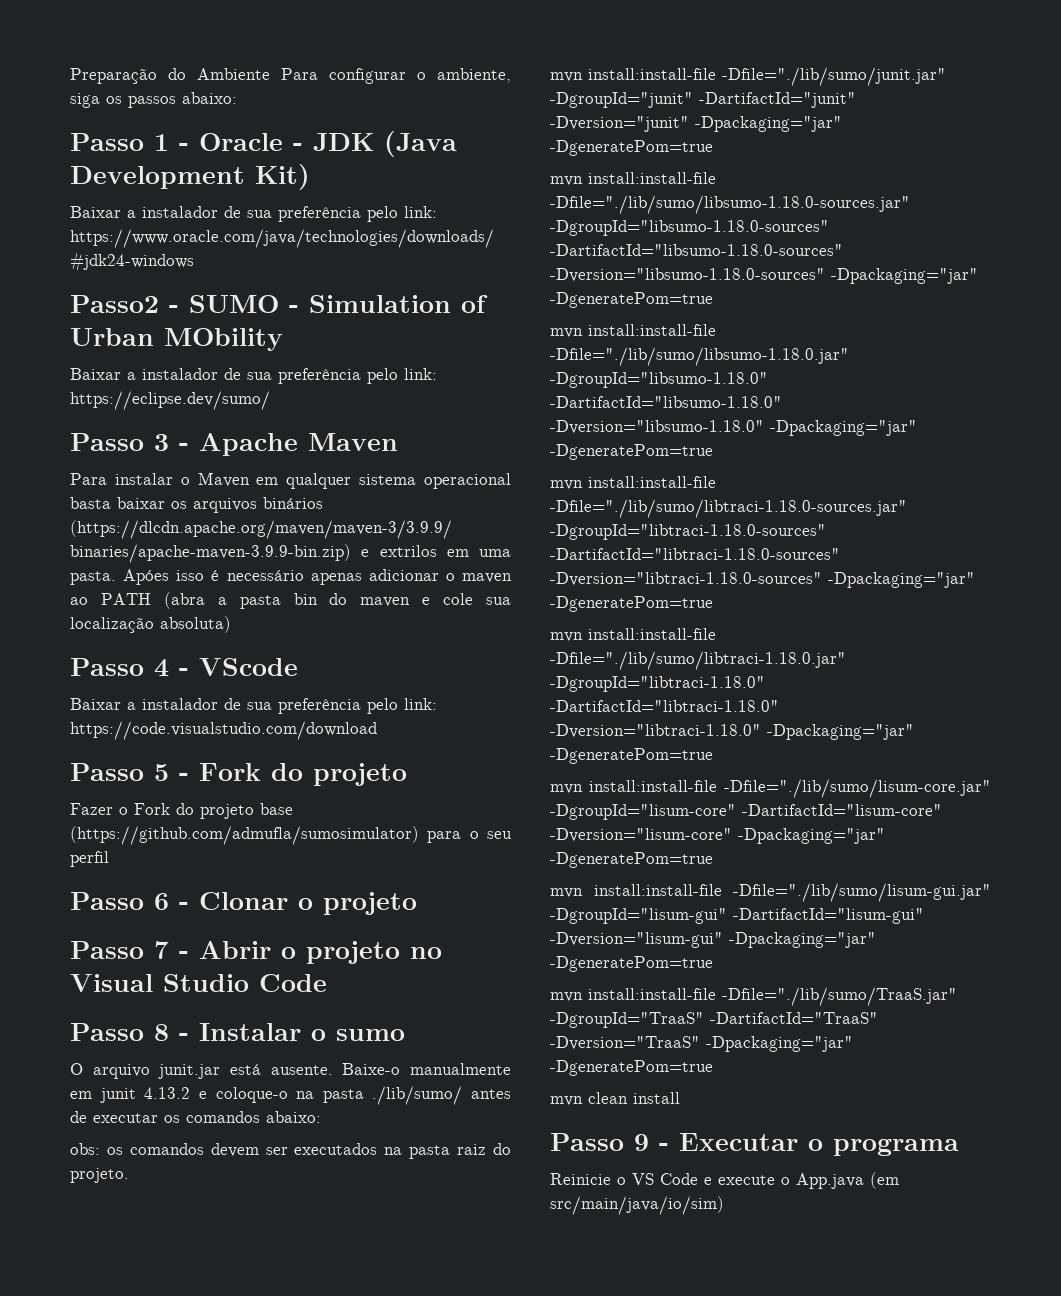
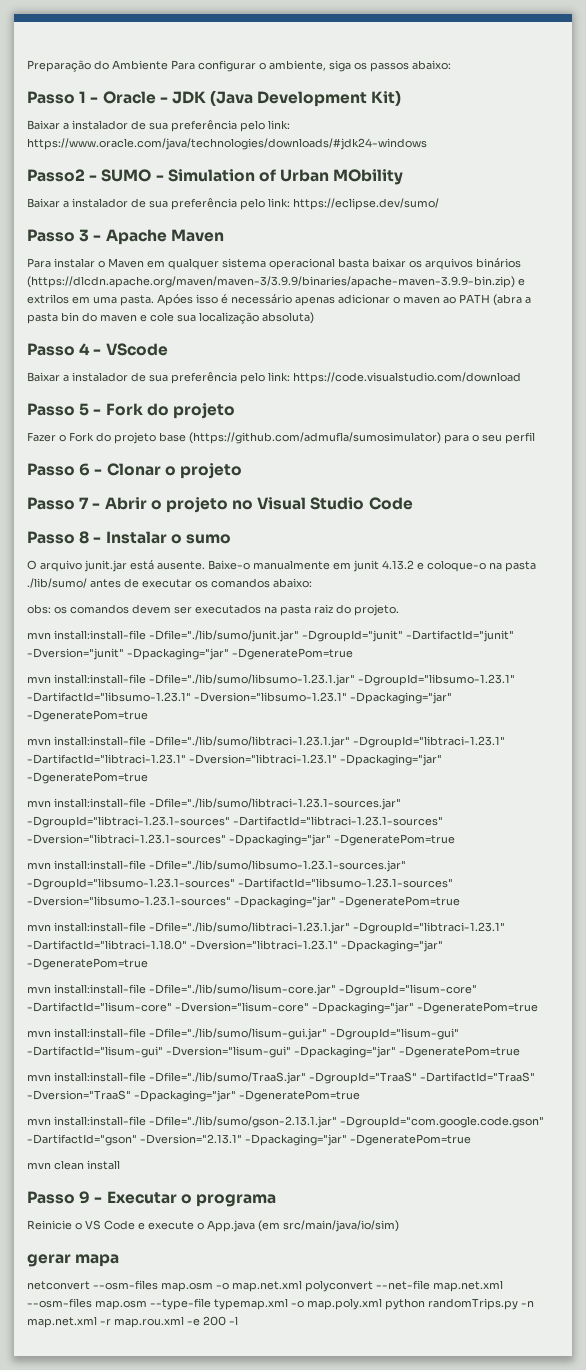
- mvn install:install-file -Dfile="./lib/sumo/libsumo-1.18.0-sources.jar" -DgroupId="libsumo-1.18.0-sources" -DartifactId="libsumo-1.18.0-sources" -Dversion="libsumo-1.18.0-sources" -Dpackaging="jar" -DgeneratePom=true
- mvn install:install-file -Dfile="./lib/sumo/libsumo-1.18.0.jar" -DgroupId="libsumo-1.18.0" -DartifactId="libsumo-1.18.0" -Dversion="libsumo-1.18.0" -Dpackaging="jar" -DgeneratePom=true
- mvn install:install-file -Dfile="./lib/sumo/libtraci-1.18.0-sources.jar" -DgroupId="libtraci-1.18.0-sources" -DartifactId="libtraci-1.18.0-sources" -Dversion="libtraci-1.18.0-sources" -Dpackaging="jar" -DgeneratePom=true
- mvn install:install-file -Dfile="./lib/sumo/libtraci-1.18.0.jar" -DgroupId="libtraci-1.18.0" -DartifactId="libtraci-1.18.0" -Dversion="libtraci-1.18.0" -Dpackaging="jar" -DgeneratePom=true
+ mvn install:install-file -Dfile="./lib/sumo/libsumo-1.23.1.jar" -DgroupId="libsumo-1.23.1" -DartifactId="libsumo-1.23.1" -Dversion="libsumo-1.23.1" -Dpackaging="jar" -DgeneratePom=true
+ mvn install:install-file -Dfile="./lib/sumo/libtraci-1.23.1.jar" -DgroupId="libtraci-1.23.1" -DartifactId="libtraci-1.23.1" -Dversion="libtraci-1.23.1" -Dpackaging="jar" -DgeneratePom=true
+ mvn install:install-file -Dfile="./lib/sumo/libtraci-1.23.1-sources.jar" -DgroupId="libtraci-1.23.1-sources" -DartifactId="libtraci-1.23.1-sources" -Dversion="libtraci-1.23.1-sources" -Dpackaging="jar" -DgeneratePom=true
+ mvn install:install-file -Dfile="./lib/sumo/libsumo-1.23.1-sources.jar" -DgroupId="libsumo-1.23.1-sources" -DartifactId="libsumo-1.23.1-sources" -Dversion="libsumo-1.23.1-sources" -Dpackaging="jar" -DgeneratePom=true
+ mvn install:install-file -Dfile="./lib/sumo/libtraci-1.23.1.jar" -DgroupId="libtraci-1.23.1" -DartifactId="libtraci-1.18.0" -Dversion="libtraci-1.23.1" -Dpackaging="jar" -DgeneratePom=true
+ mvn install:install-file -Dfile="./lib/sumo/gson-2.13.1.jar" -DgroupId="com.google.code.gson" -DartifactId="gson" -Dversion="2.13.1" -Dpackaging="jar" -DgeneratePom=true
+ gerar mapa
+ netconvert --osm-files map.osm -o map.net.xml polyconvert --net-file map.net.xml --osm-files map.osm --type-file typemap.xml -o map.poly.xml python randomTrips.py -n map.net.xml -r map.rou.xml -e 200 -l

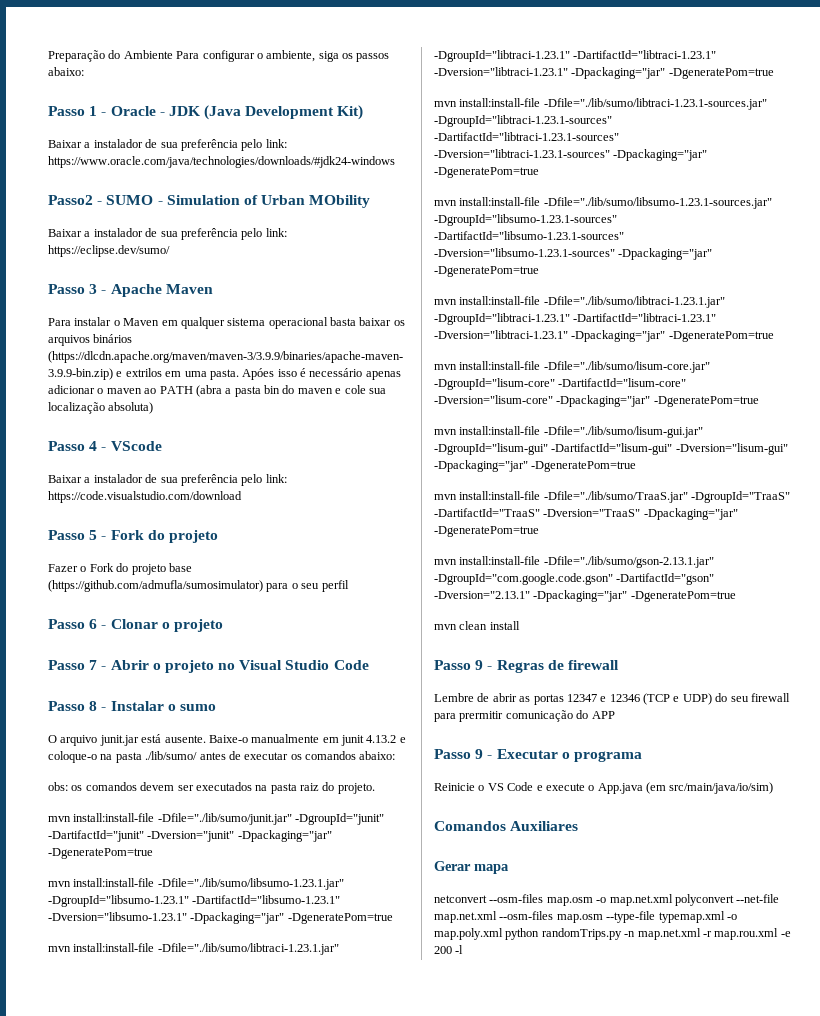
  mvn install:install-file -Dfile="./lib/sumo/libsumo-1.23.1-sources.jar" -DgroupId="libsumo-1.23.1-sources" -DartifactId="libsumo-1.23.1-sources" -Dversion="libsumo-1.23.1-sources" -Dpackaging="jar" -DgeneratePom=true
- mvn install:install-file -Dfile="./lib/sumo/libtraci-1.23.1.jar" -DgroupId="libtraci-1.23.1" -DartifactId="libtraci-1.18.0" -Dversion="libtraci-1.23.1" -Dpackaging="jar" -DgeneratePom=true
+ mvn install:install-file -Dfile="./lib/sumo/libtraci-1.23.1.jar" -DgroupId="libtraci-1.23.1" -DartifactId="libtraci-1.23.1" -Dversion="libtraci-1.23.1" -Dpackaging="jar" -DgeneratePom=true
+ Passo 9 - Regras de firewall
+ Lembre de abrir as portas 12347 e 12346 (TCP e UDP) do seu firewall para prermitir comunicação do APP
- gerar mapa
+ Comandos Auxiliares
+ Gerar mapa

